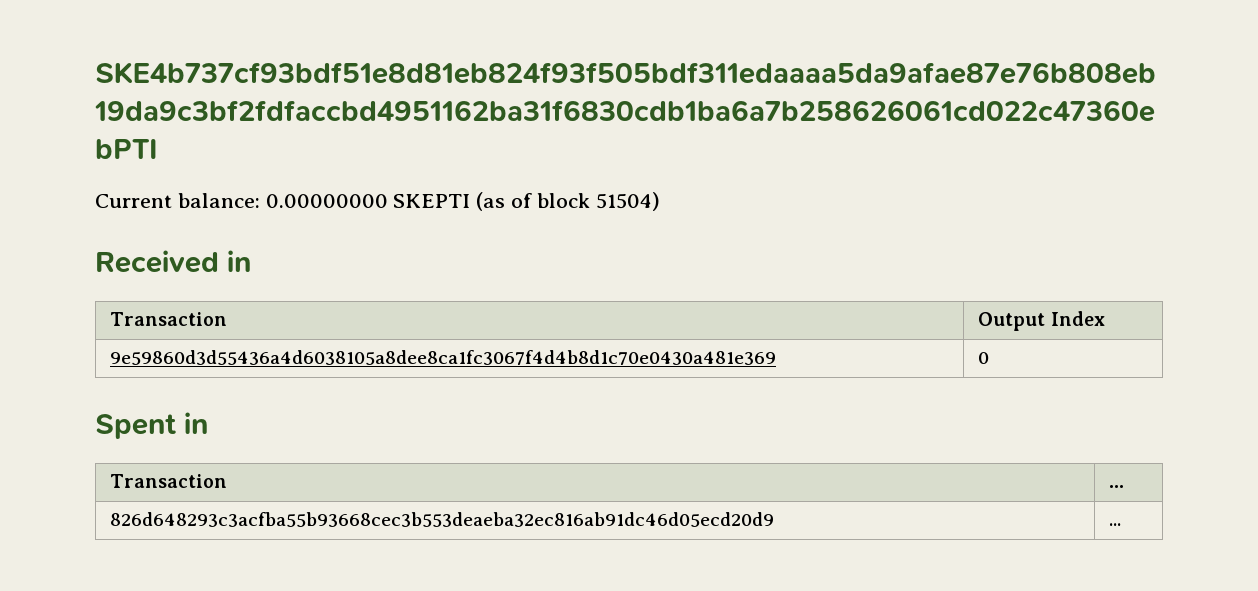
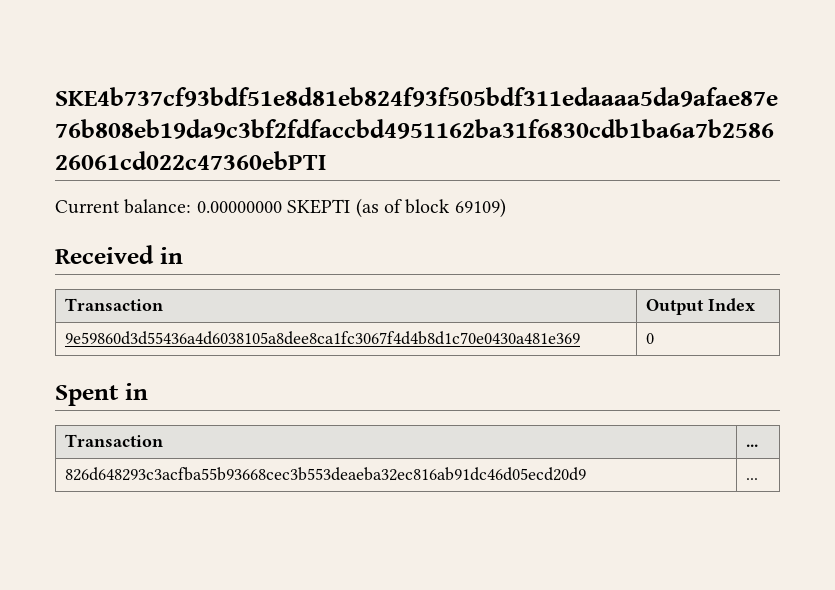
- Current balance: 0.00000000 SKEPTI (as of block 51504)
+ Current balance: 0.00000000 SKEPTI (as of block 69109)

